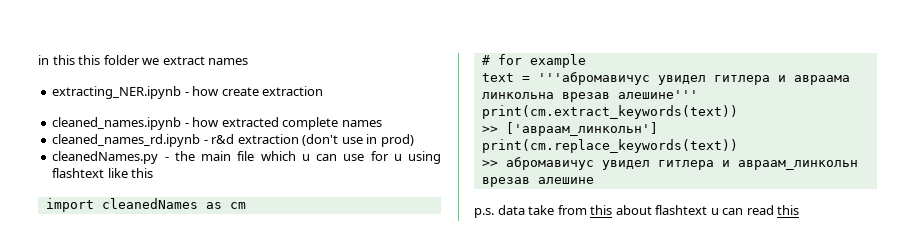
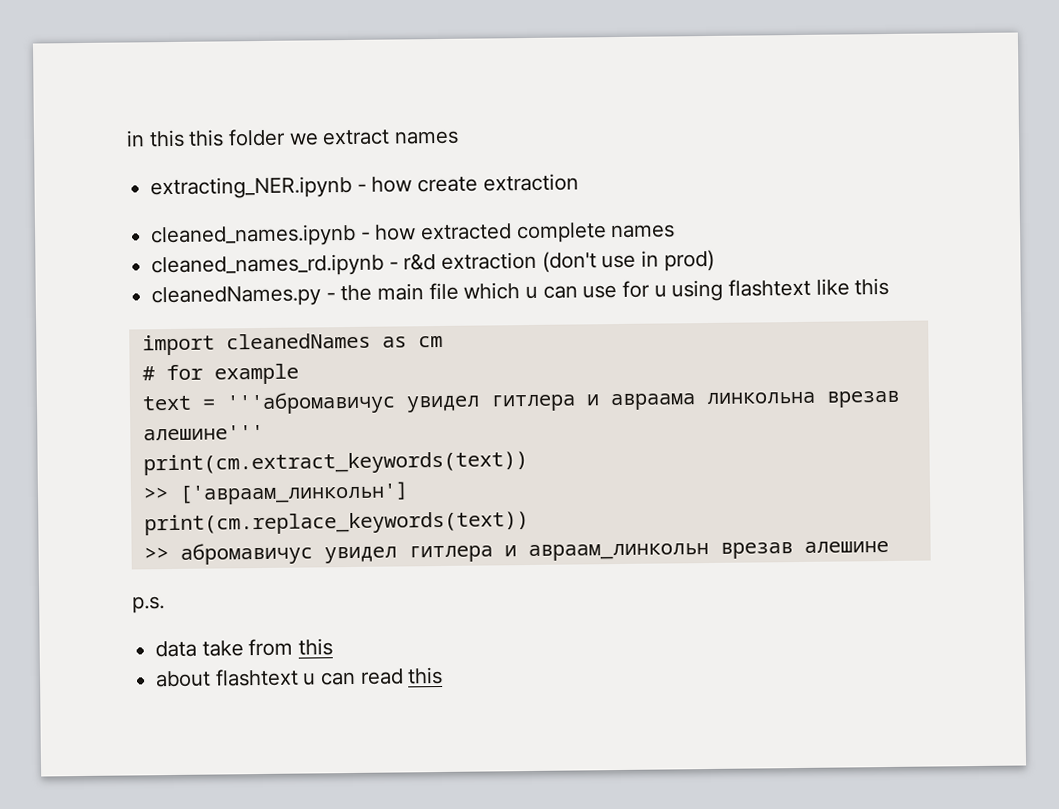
- p.s. data take from this about flashtext u can read this
+ p.s.
+ data take from this
+ about flashtext u can read this

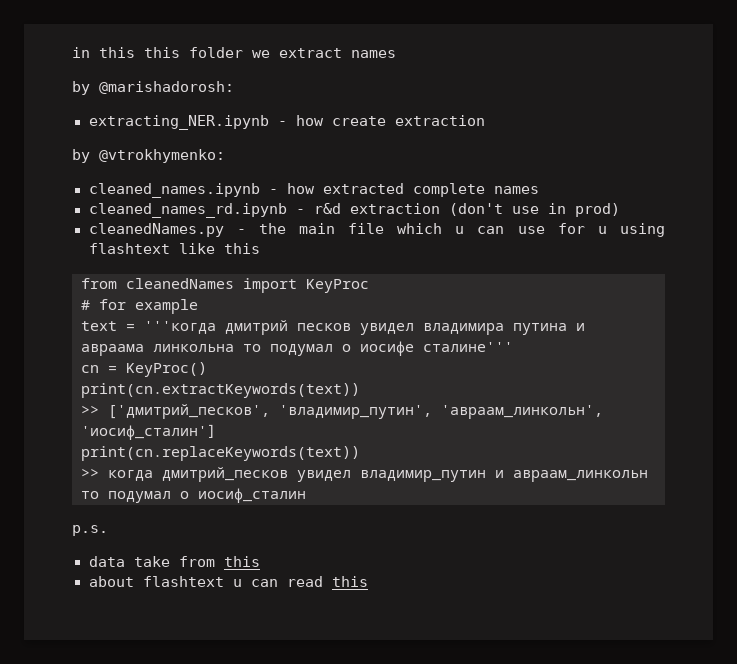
+ by @marishadorosh:
+ by @vtrokhymenko:
- import cleanedNames as cm
+ from cleanedNames import KeyProc
- text = '''абромавичус увидел гитлера и авраама линкольна врезав алешине'''
- print(cm.extract_keywords(text))
- >> ['авраам_линкольн']
- print(cm.replace_keywords(text))
- >> абромавичус увидел гитлера и авраам_линкольн врезав алешине
+ text = '''когда дмитрий песков увидел владимира путина и авраама линкольна то подумал о иосифе сталине'''
+ cn = KeyProc()
+ print(cn.extractKeywords(text))
+ >> ['дмитрий_песков', 'владимир_путин', 'авраам_линкольн', 'иосиф_сталин']
+ print(cn.replaceKeywords(text))
+ >> когда дмитрий_песков увидел владимир_путин и авраам_линкольн то подумал о иосиф_сталин

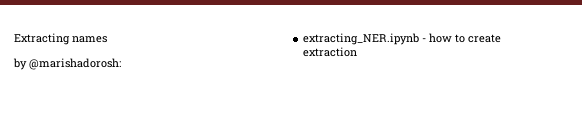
- in this this folder we extract names
+ Extracting names
- extracting_NER.ipynb - how create extraction
+ extracting_NER.ipynb - how to create extraction
- by @vtrokhymenko:
- cleaned_names.ipynb - how extracted complete names
- cleaned_names_rd.ipynb - r&d extraction (don't use in prod)
- cleanedNames.py - the main file which u can use for u using flashtext like this
- from cleanedNames import KeyProc
- # for example
- text = '''когда дмитрий песков увидел владимира путина и авраама линкольна то подумал о иосифе сталине'''
- cn = KeyProc()
- print(cn.extractKeywords(text))
- >> ['дмитрий_песков', 'владимир_путин', 'авраам_линкольн', 'иосиф_сталин']
- print(cn.replaceKeywords(text))
- >> когда дмитрий_песков увидел владимир_путин и авраам_линкольн то подумал о иосиф_сталин
- p.s.
- data take from this
- about flashtext u can read this

